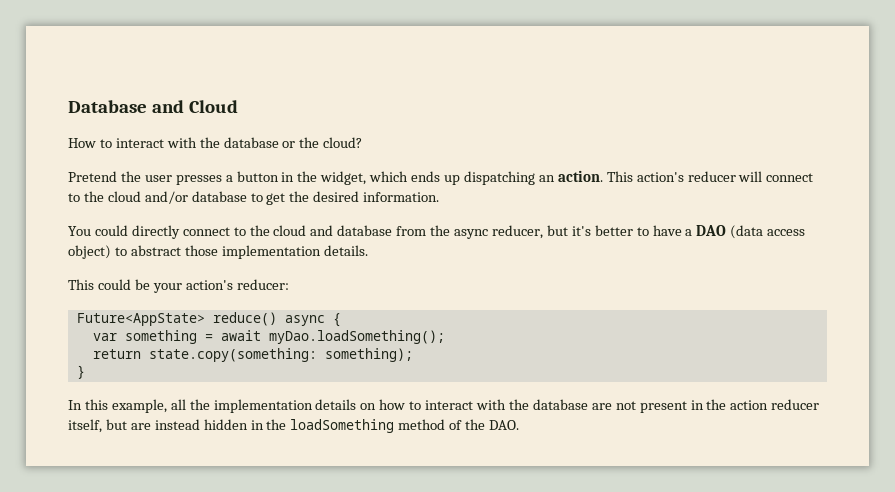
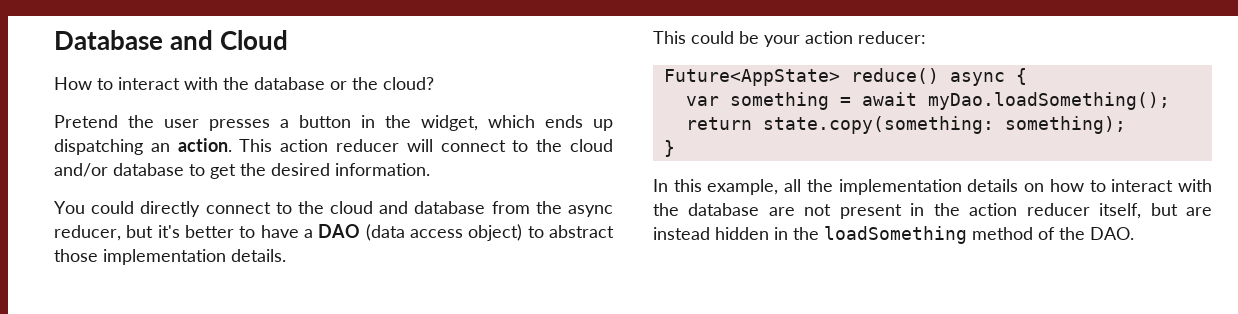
- This action's reducer will connect to the cloud and/or database to get the desired information.
+ This action reducer will connect to the cloud and/or database to get the desired information.
- This could be your action's reducer:
+ This could be your action reducer:

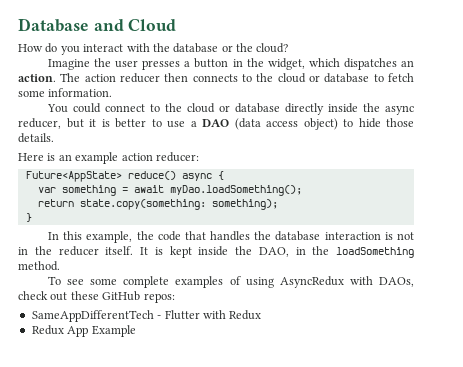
- How to interact with the database or the cloud?
+ How do you interact with the database or the cloud?
- Pretend the user presses a button in the widget, which ends up dispatching an action.
+ Imagine the user presses a button in the widget, which dispatches an action.
- This action reducer will connect to the cloud and/or database to get the desired information.
- You could directly connect to the cloud and database from the async reducer, but it's better to have a DAO (data access object) to abstract those implementation details.
- This could be your action reducer:
+ The action reducer then connects to the cloud or database to fetch some information.
+ You could connect to the cloud or database directly inside the async reducer, but it is better to use a DAO (data access object) to hide those details.
+ Here is an example action reducer:
- In this example, all the implementation details on how to interact with the database are not present in the action reducer itself, but are instead hidden in the loadSomething method of the DAO.
+ In this example, the code that handles the database interaction is not in the reducer itself. It is kept inside the DAO, in the loadSomething method.
+ To see some complete examples of using AsyncRedux with DAOs, check out these GitHub repos:
+ SameAppDifferentTech - Flutter with Redux
+ Redux App Example

